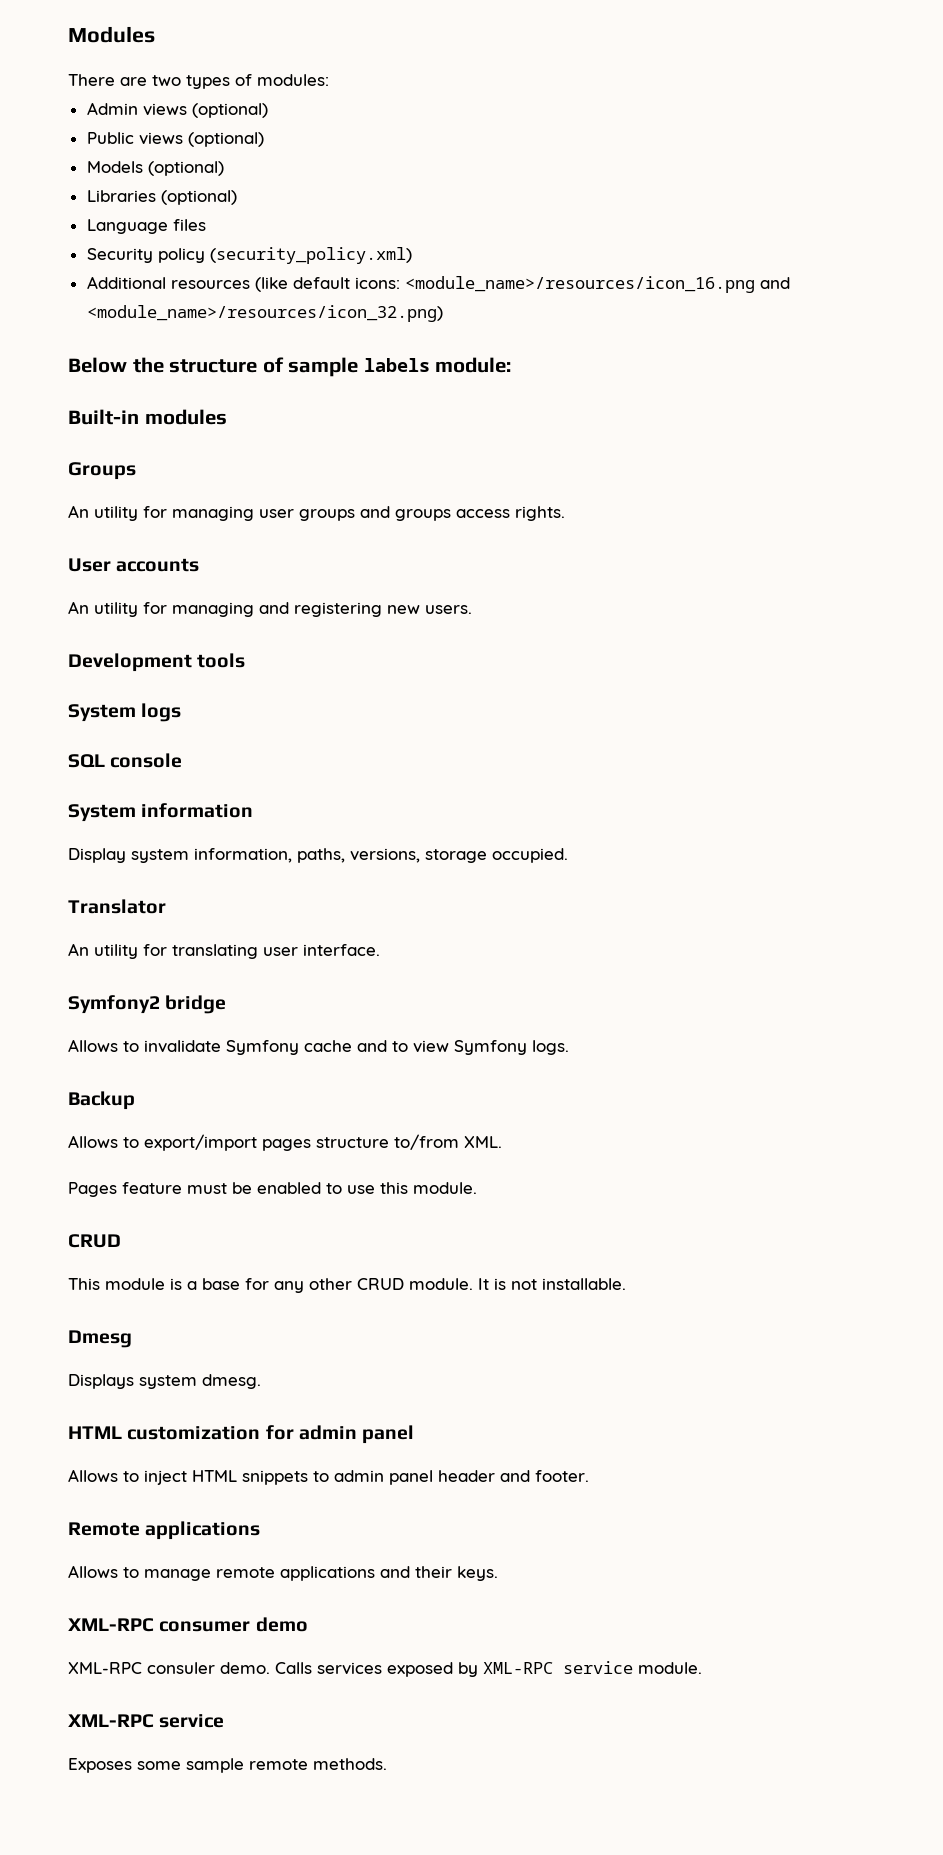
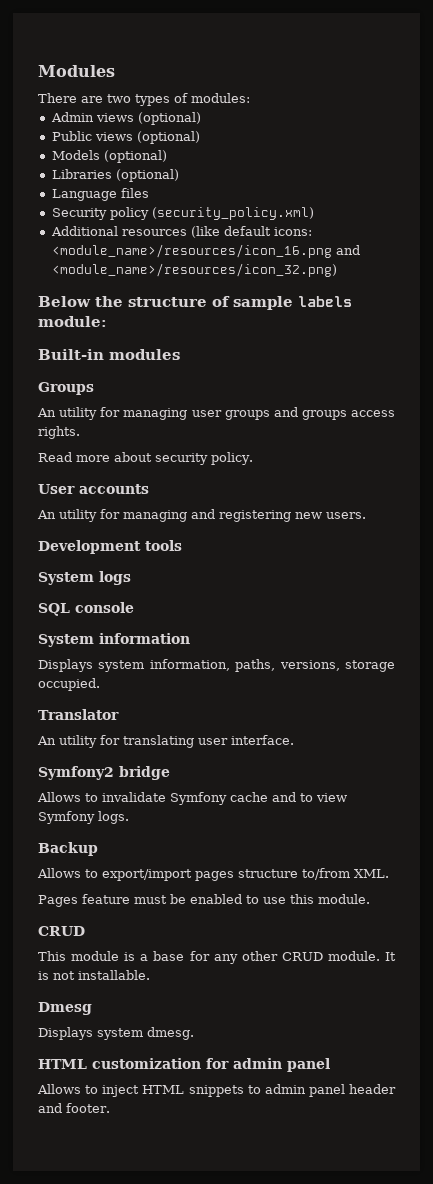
+ Read more about security policy.
- Display system information, paths, versions, storage occupied.
+ Displays system information, paths, versions, storage occupied.
- Remote applications
- Allows to manage remote applications and their keys.
- XML-RPC consumer demo
- XML-RPC consuler demo. Calls services exposed by XML-RPC service module.
- XML-RPC service
- Exposes some sample remote methods.

